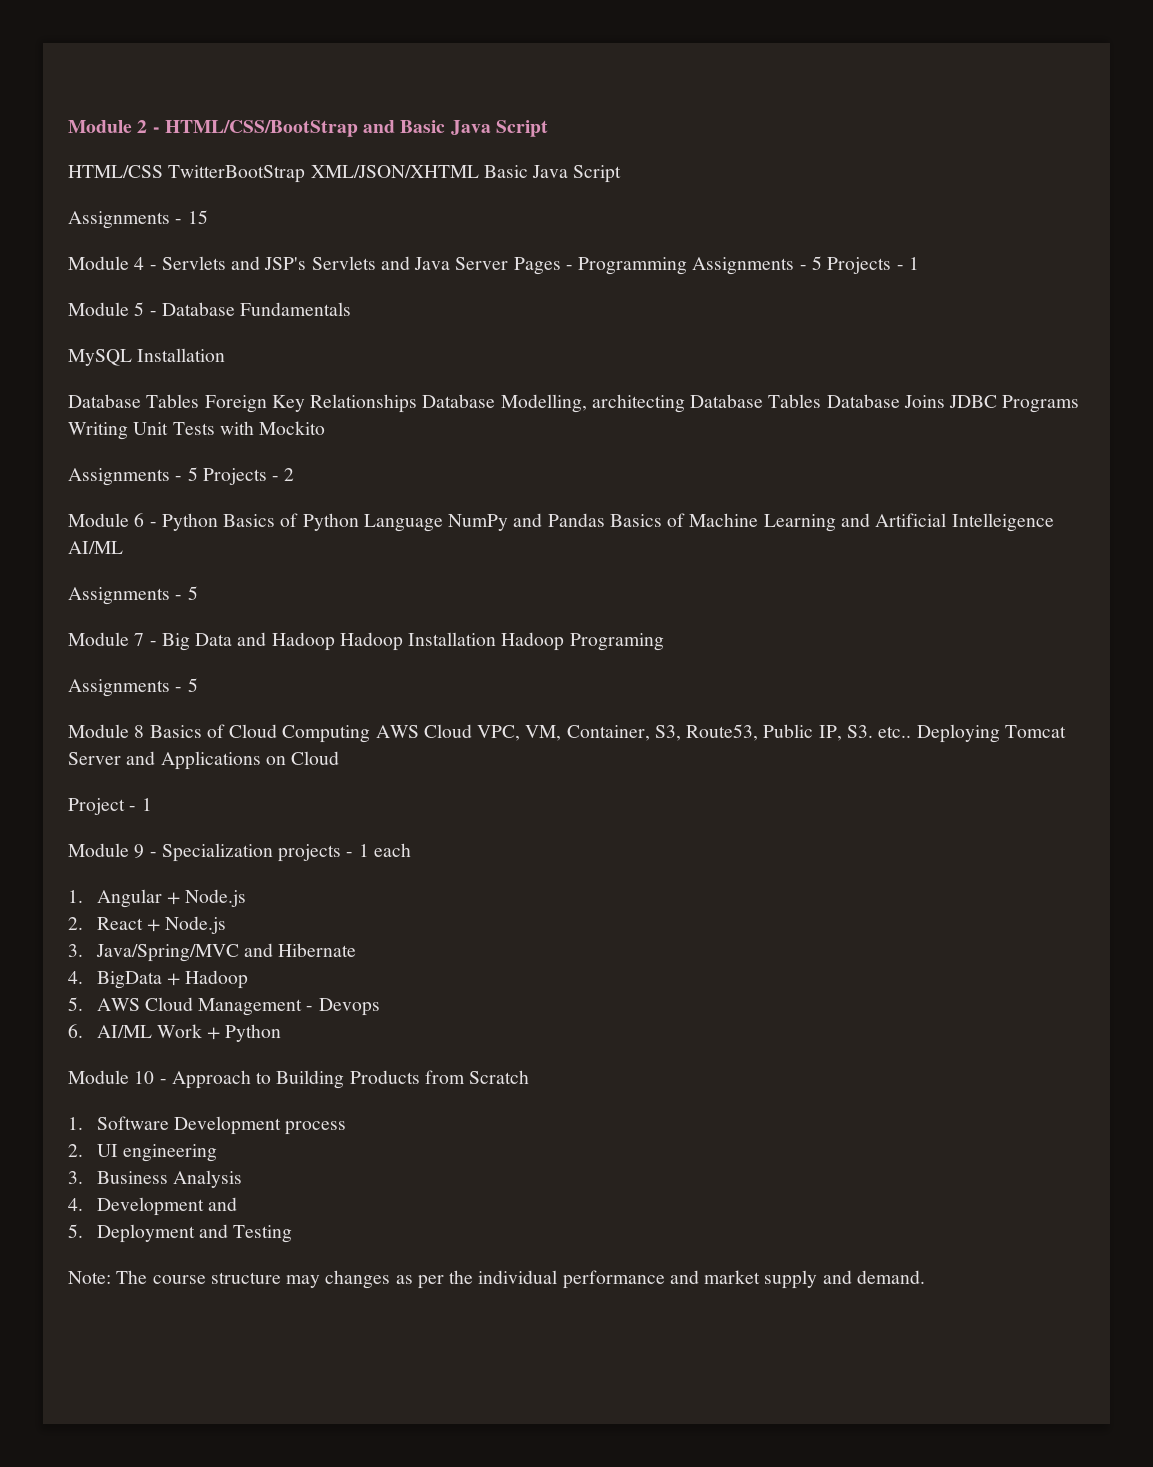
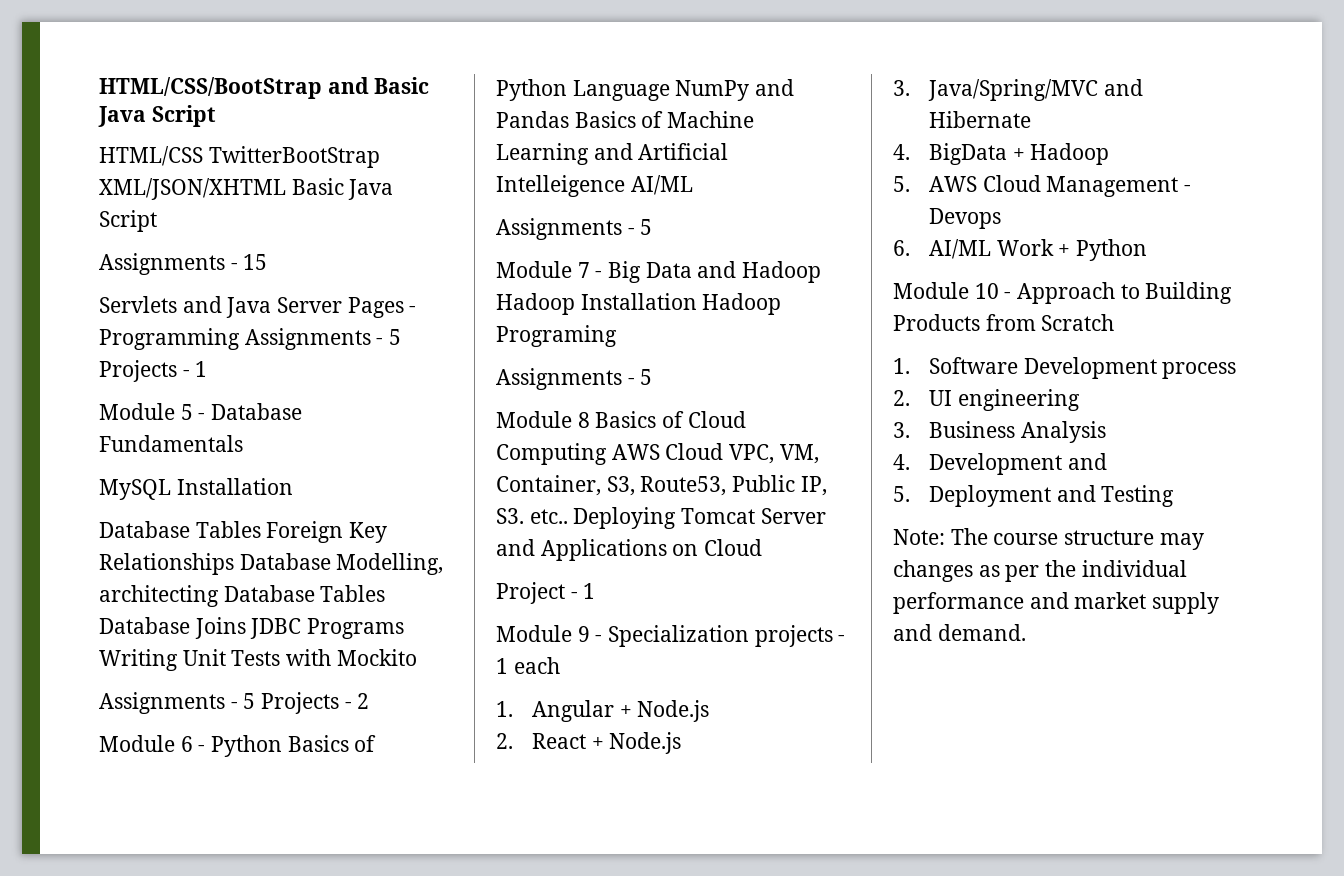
- Module 2 - HTML/CSS/BootStrap and Basic Java Script
+ HTML/CSS/BootStrap and Basic Java Script
- Module 4 - Servlets and JSP's Servlets and Java Server Pages - Programming Assignments - 5 Projects - 1
+ Servlets and Java Server Pages - Programming Assignments - 5 Projects - 1

